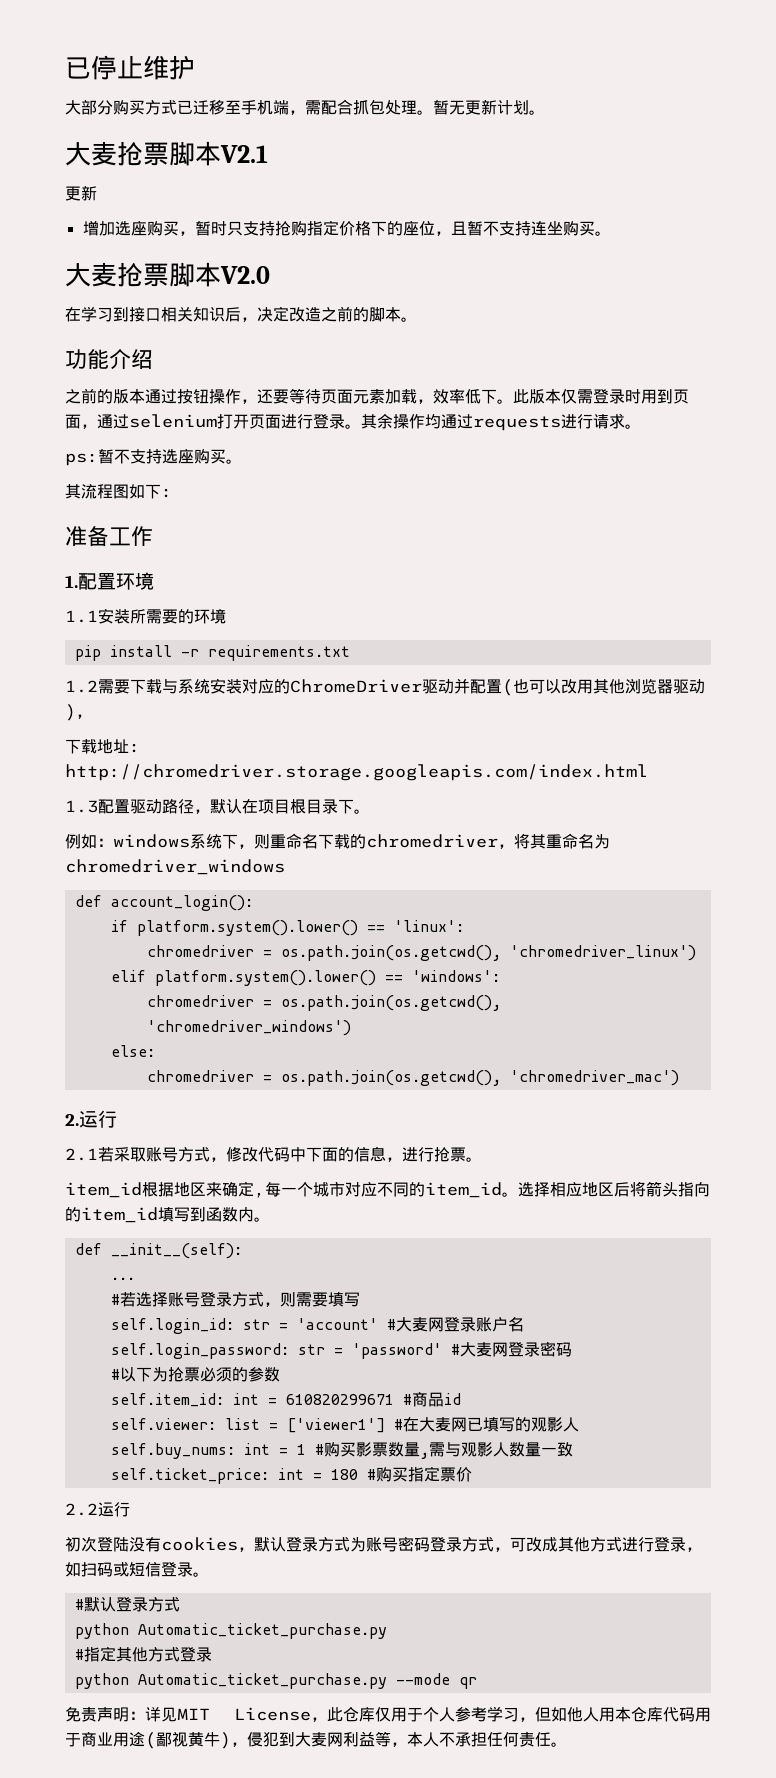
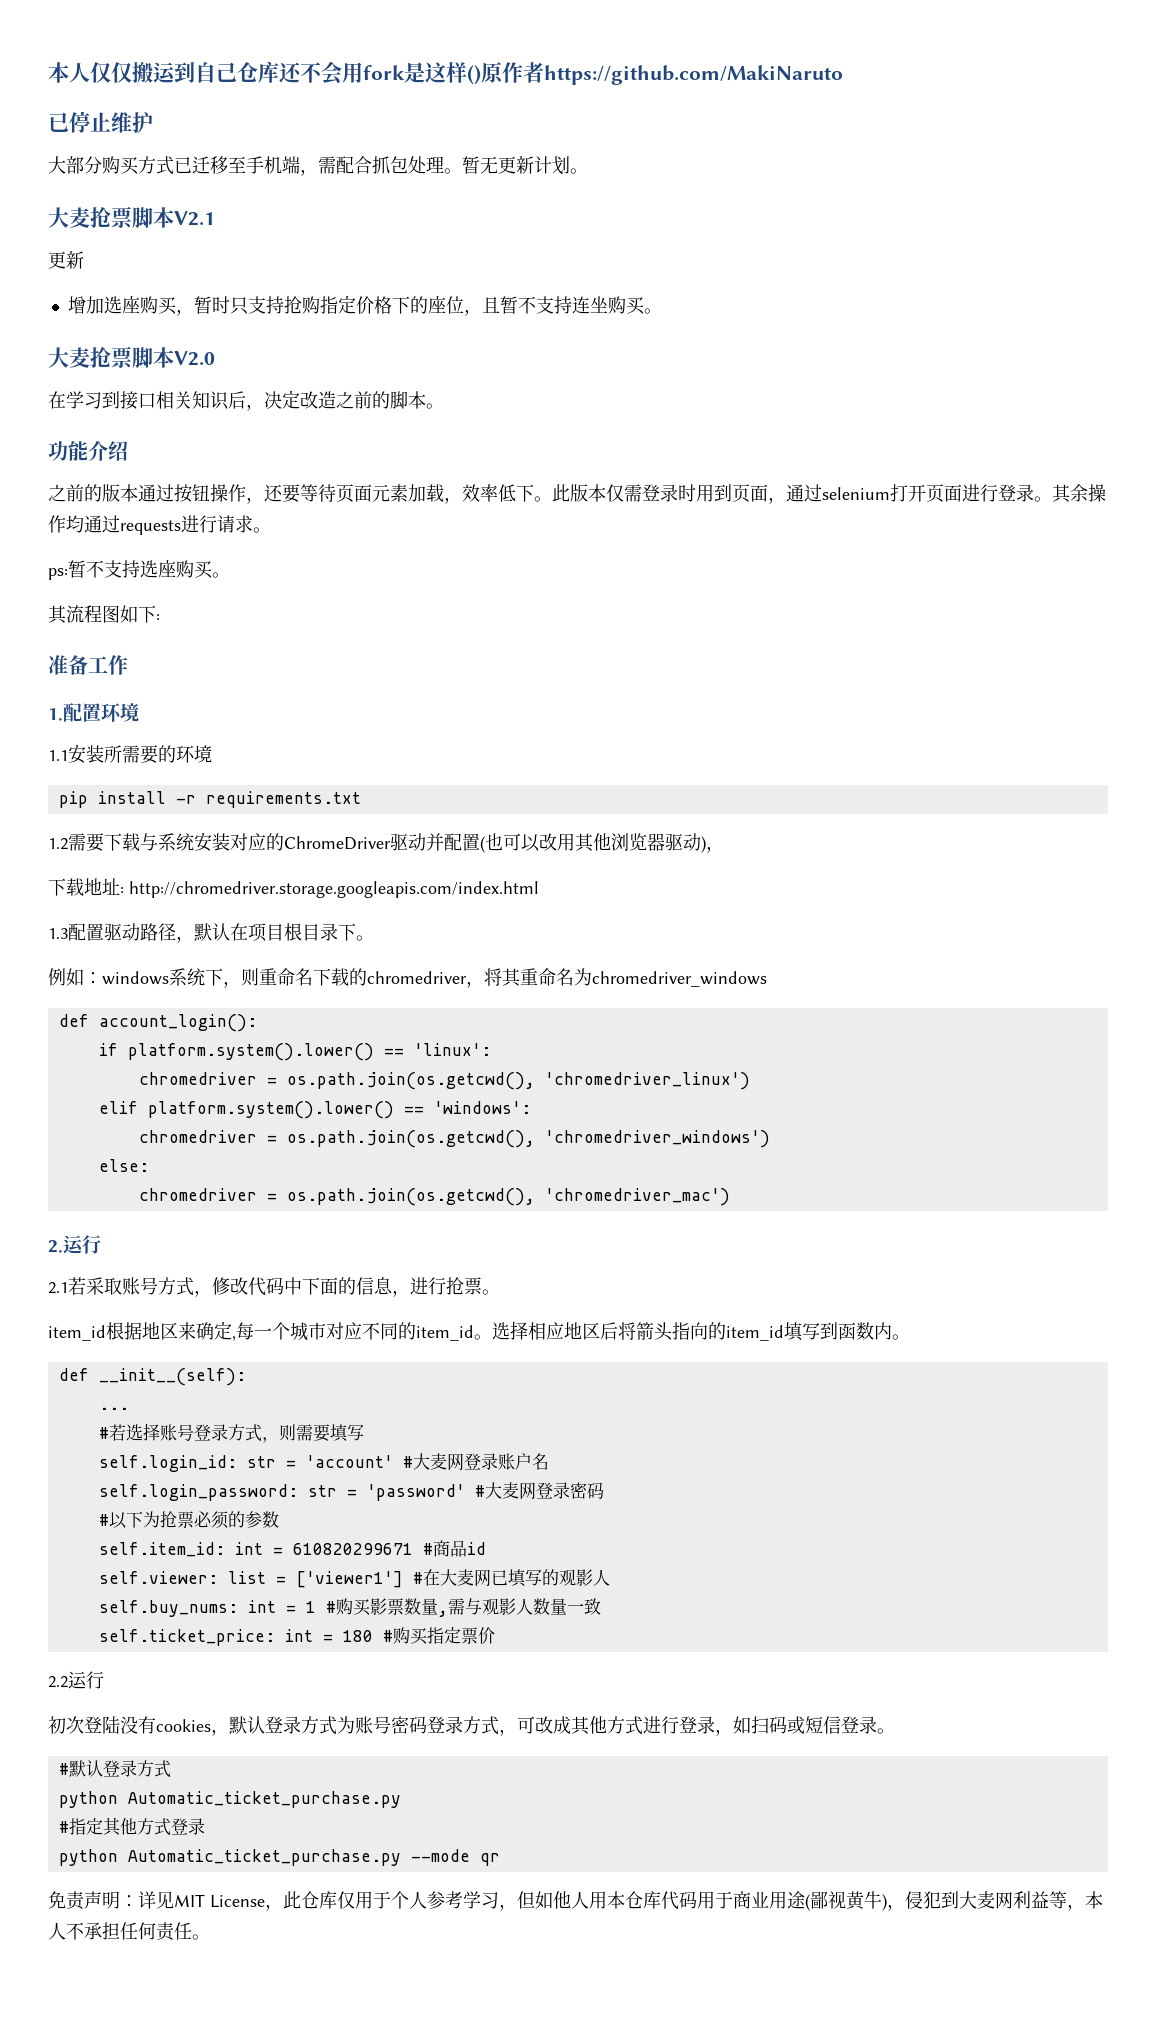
+ 本人仅仅搬运到自己仓库还不会用fork是这样()原作者https://github.com/MakiNaruto

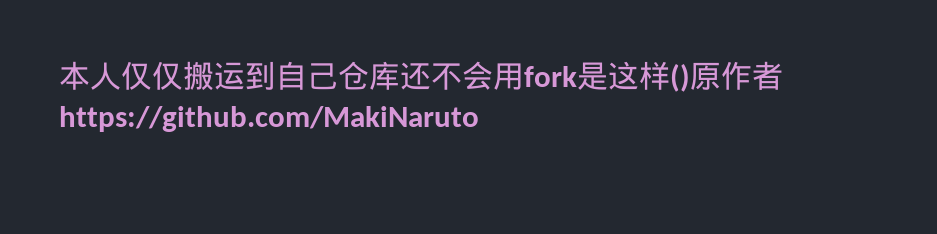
- 已停止维护
- 大部分购买方式已迁移至手机端，需配合抓包处理。暂无更新计划。
- 大麦抢票脚本V2.1
- 更新
- 增加选座购买，暂时只支持抢购指定价格下的座位，且暂不支持连坐购买。
- 大麦抢票脚本V2.0
- 在学习到接口相关知识后，决定改造之前的脚本。
- 功能介绍
- 之前的版本通过按钮操作，还要等待页面元素加载，效率低下。此版本仅需登录时用到页面，通过selenium打开页面进行登录。其余操作均通过requests进行请求。
- ps:暂不支持选座购买。
- 其流程图如下:
- 准备工作
- 1.配置环境
- 1.1安装所需要的环境
- pip install -r requirements.txt
- 1.2需要下载与系统安装对应的ChromeDriver驱动并配置(也可以改用其他浏览器驱动)，
- 下载地址: http://chromedriver.storage.googleapis.com/index.html
- 1.3配置驱动路径，默认在项目根目录下。
- 例如：windows系统下，则重命名下载的chromedriver，将其重命名为chromedriver_windows
- def account_login():
- if platform.system().lower() == 'linux':
- chromedriver = os.path.join(os.getcwd(), 'chromedriver_linux')
- elif platform.system().lower() == 'windows':
- chromedriver = os.path.join(os.getcwd(), 'chromedriver_windows')
- else:
- chromedriver = os.path.join(os.getcwd(), 'chromedriver_mac')
- 2.运行
- 2.1若采取账号方式，修改代码中下面的信息，进行抢票。
- item_id根据地区来确定,每一个城市对应不同的item_id。选择相应地区后将箭头指向的item_id填写到函数内。
- def __init__(self):
- ...
- #若选择账号登录方式，则需要填写
- self.login_id: str = 'account' #大麦网登录账户名
- self.login_password: str = 'password' #大麦网登录密码
- #以下为抢票必须的参数
- self.item_id: int = 610820299671 #商品id
- self.viewer: list = ['viewer1'] #在大麦网已填写的观影人
- self.buy_nums: int = 1 #购买影票数量,需与观影人数量一致
- self.ticket_price: int = 180 #购买指定票价
- 2.2运行
- 初次登陆没有cookies，默认登录方式为账号密码登录方式，可改成其他方式进行登录，如扫码或短信登录。
- #默认登录方式
- python Automatic_ticket_purchase.py
- #指定其他方式登录
- python Automatic_ticket_purchase.py --mode qr
- 免责声明：详见MIT License，此仓库仅用于个人参考学习，但如他人用本仓库代码用于商业用途(鄙视黄牛)，侵犯到大麦网利益等，本人不承担任何责任。

